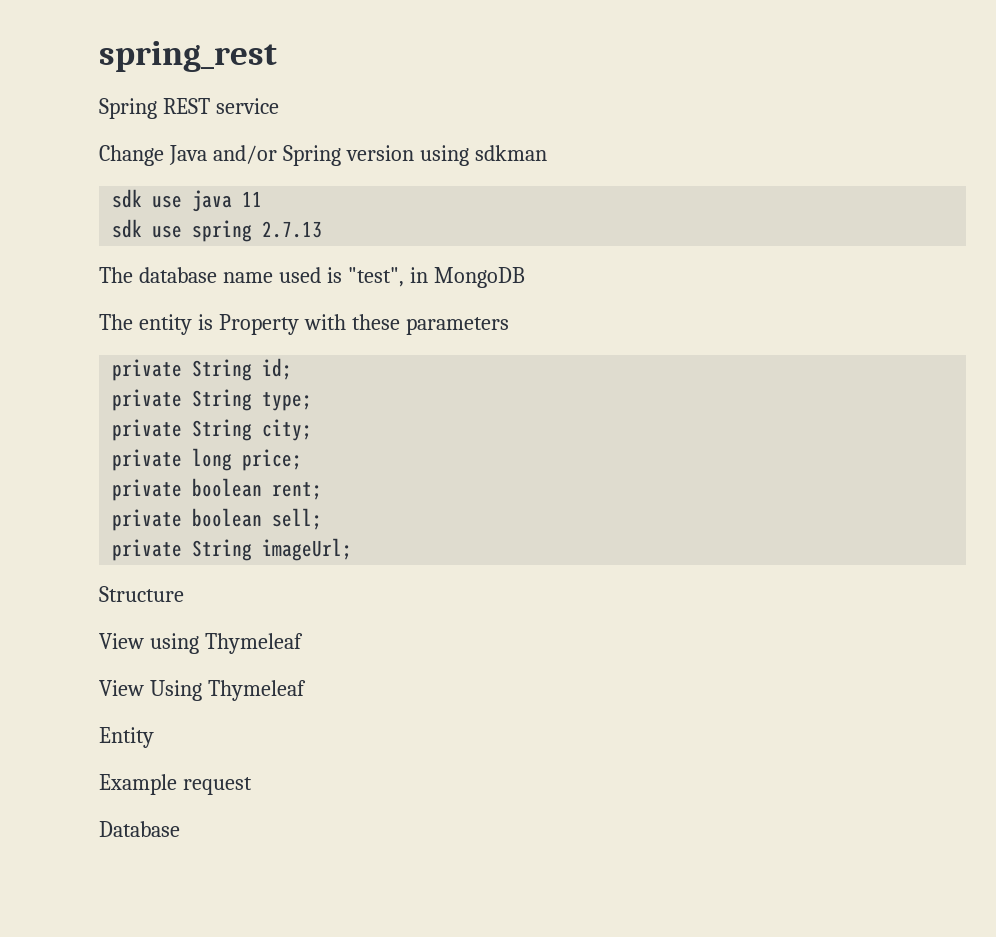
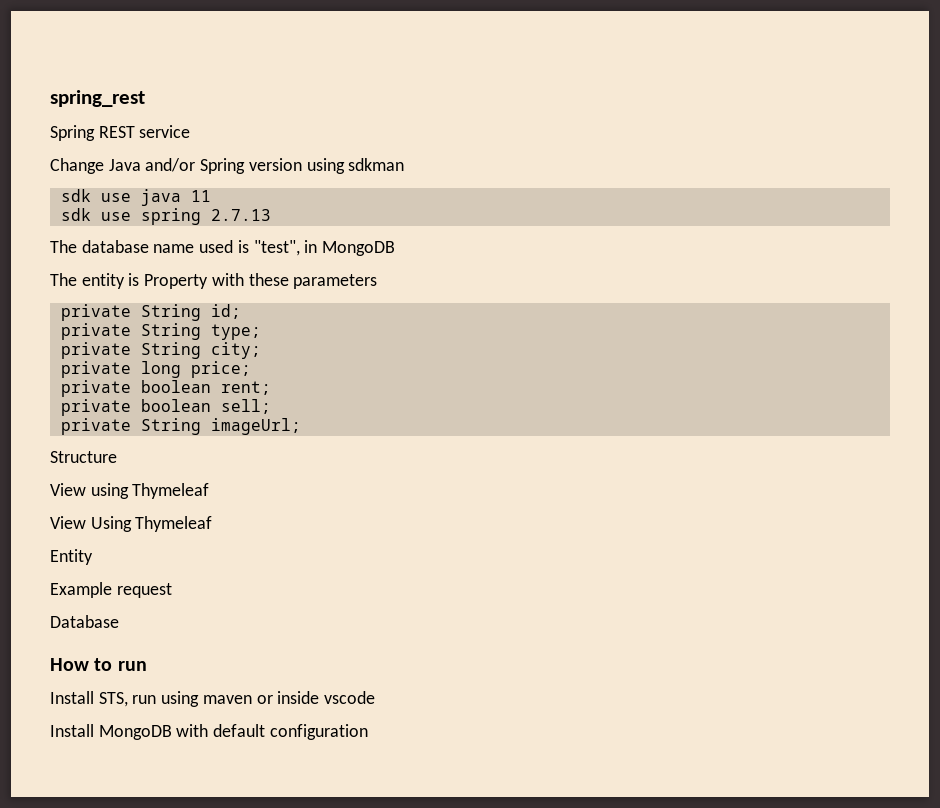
+ How to run
+ Install STS, run using maven or inside vscode
+ Install MongoDB with default configuration

